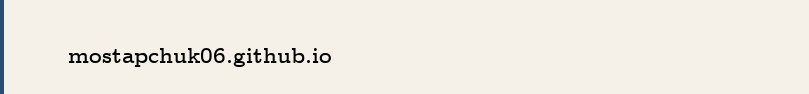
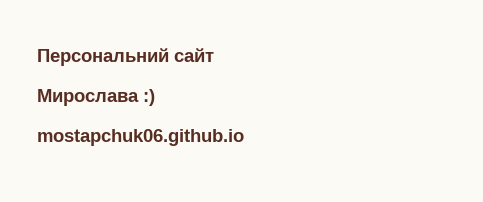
+ Персональний сайт
+ Мирослава :)

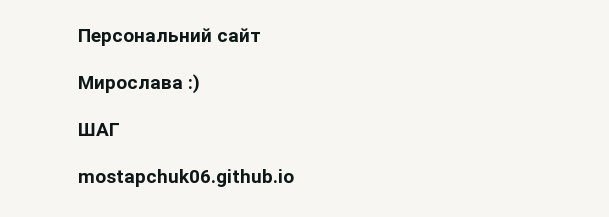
+ ШАГ

